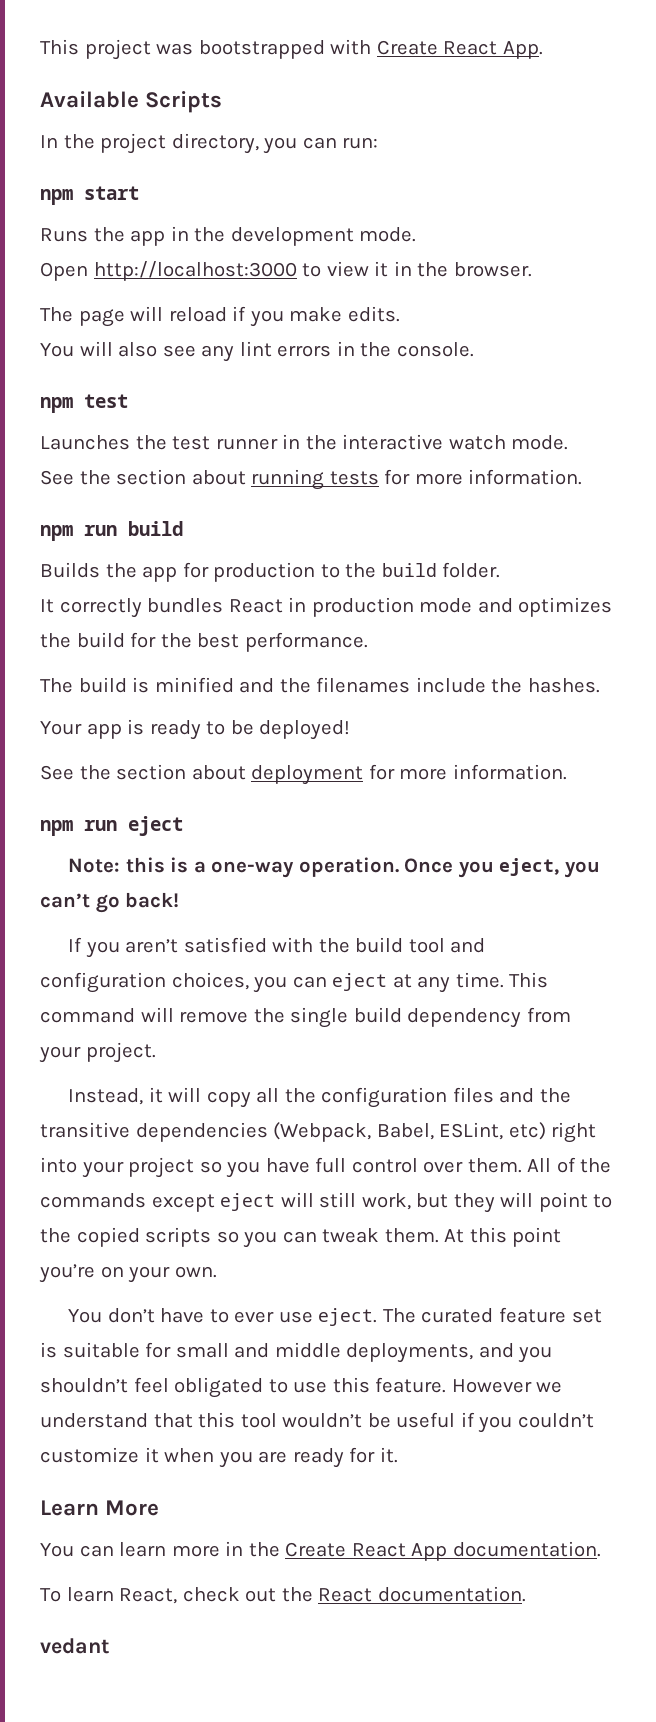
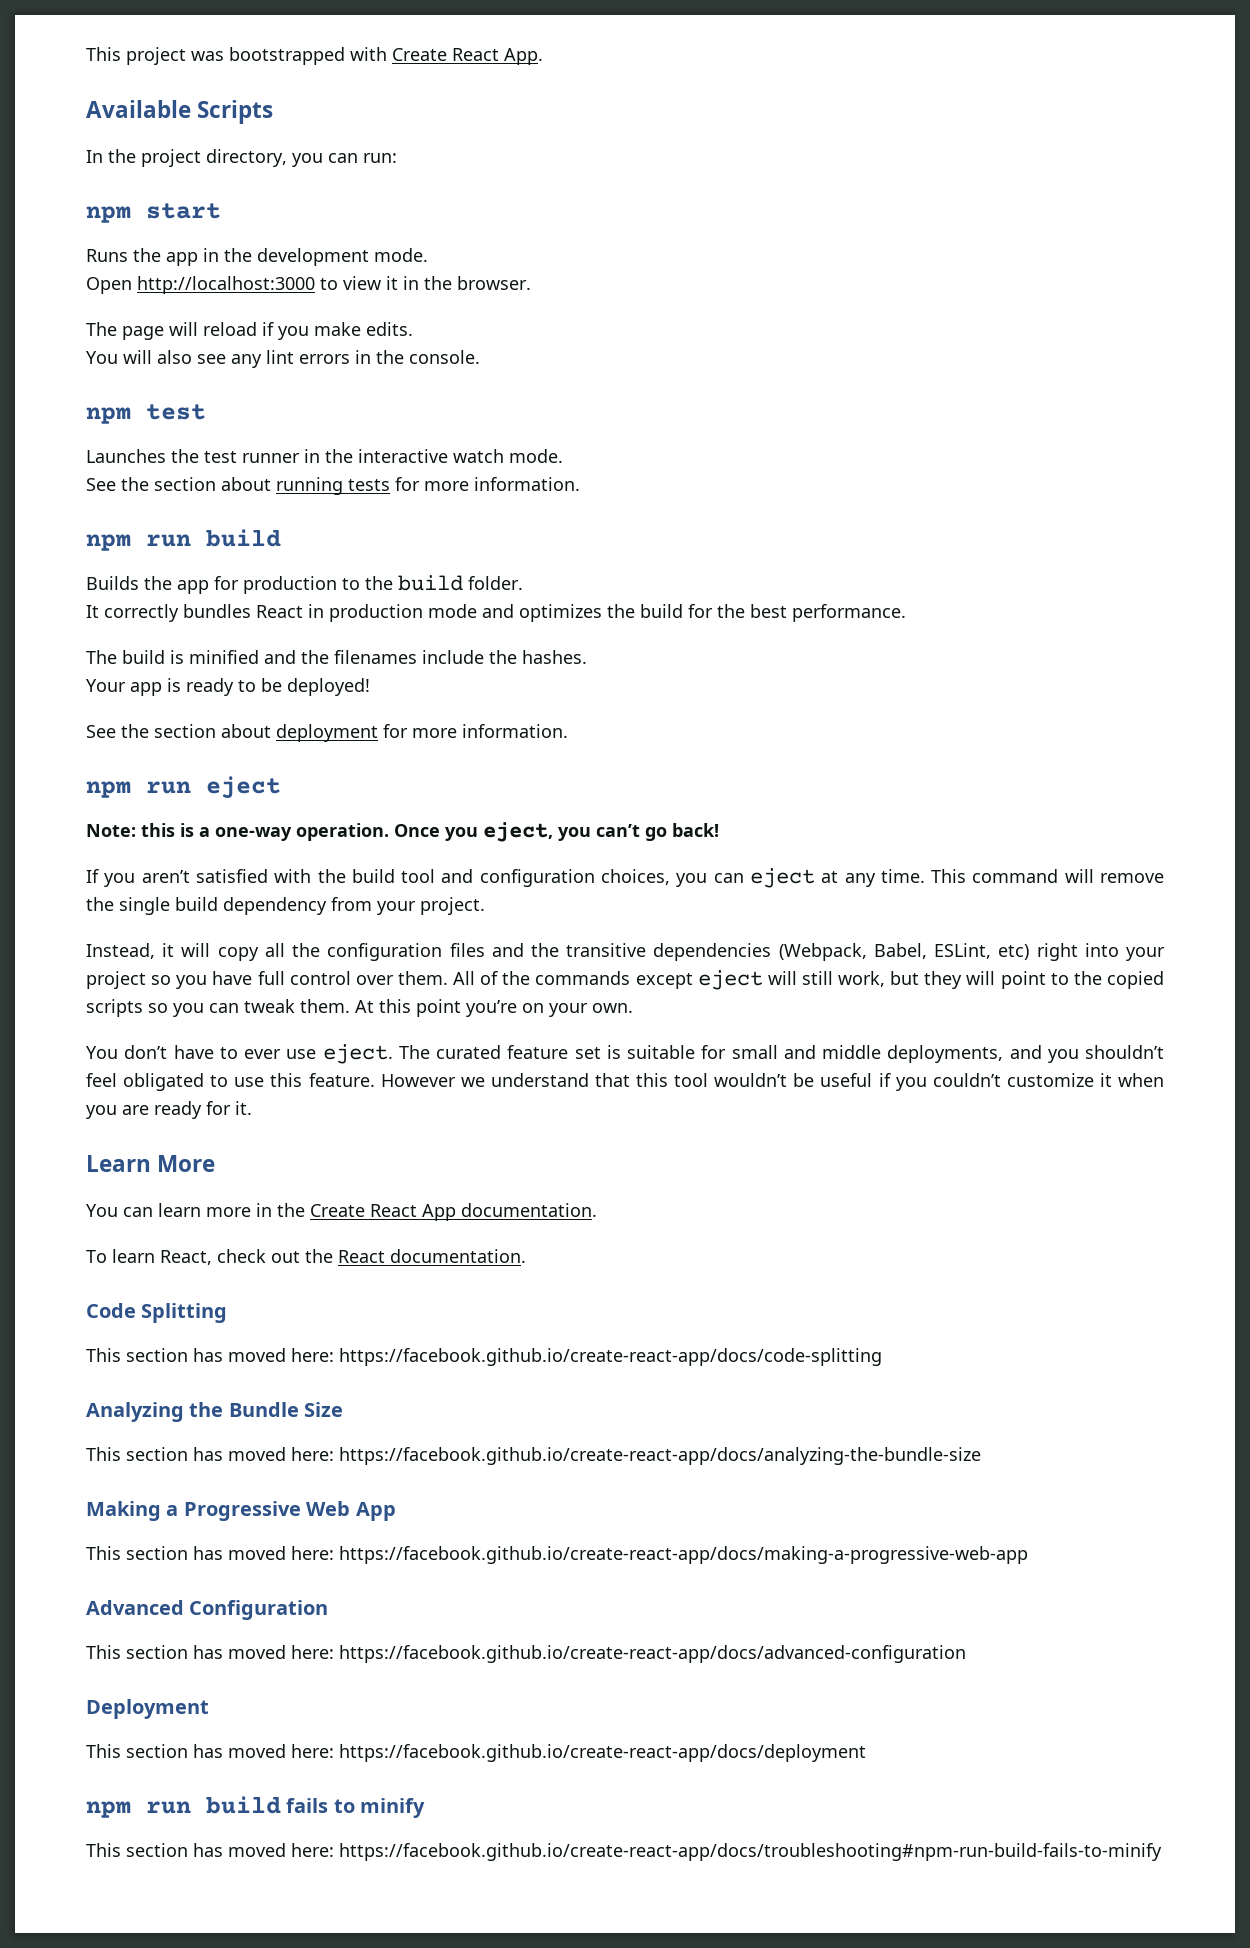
- vedant
+ Code Splitting
+ This section has moved here: https://facebook.github.io/create-react-app/docs/code-splitting
+ Analyzing the Bundle Size
+ This section has moved here: https://facebook.github.io/create-react-app/docs/analyzing-the-bundle-size
+ Making a Progressive Web App
+ This section has moved here: https://facebook.github.io/create-react-app/docs/making-a-progressive-web-app
+ Advanced Configuration
+ This section has moved here: https://facebook.github.io/create-react-app/docs/advanced-configuration
+ Deployment
+ This section has moved here: https://facebook.github.io/create-react-app/docs/deployment
+ npm run build fails to minify
+ This section has moved here: https://facebook.github.io/create-react-app/docs/troubleshooting#npm-run-build-fails-to-minify

